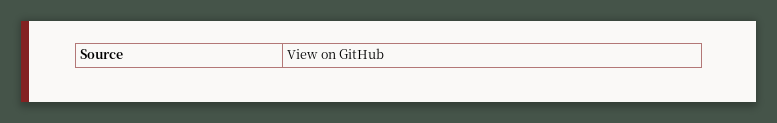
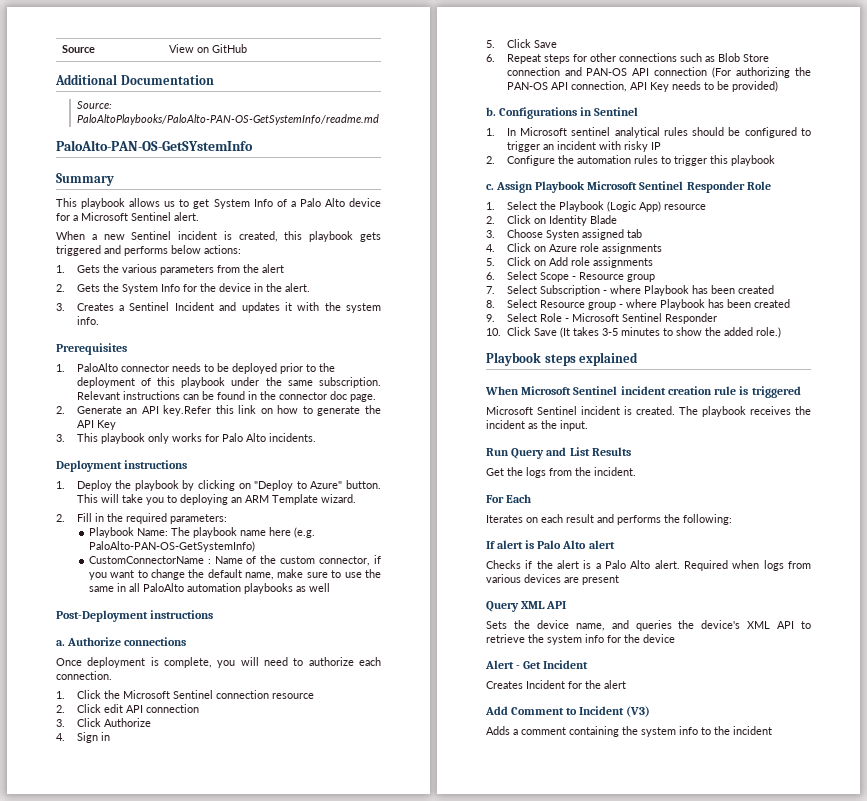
+ Additional Documentation
+ Source: PaloAltoPlaybooks/PaloAlto-PAN-OS-GetSystemInfo/readme.md
+ PaloAlto-PAN-OS-GetSYstemInfo
+ Summary
+ This playbook allows us to get System Info of a Palo Alto device for a Microsoft Sentinel alert.
+ When a new Sentinel incident is created, this playbook gets triggered and performs below actions:
+ 1. Gets the various parameters from the alert
+ 2. Gets the System Info for the device in the alert.
+ 3. Creates a Sentinel Incident and updates it with the system info.
+ Prerequisites
+ 1. PaloAlto connector needs to be deployed prior to the deployment of this playbook under the same subscription. Relevant instructions can be found in the connector doc page.
+ 2. Generate an API key.Refer this link on how to generate the API Key
+ 3. This playbook only works for Palo Alto incidents.
+ Deployment instructions
+ 1. Deploy the playbook by clicking on "Deploy to Azure" button. This will take you to deploying an ARM Template wizard.
+ 2. Fill in the required parameters:
+ Playbook Name: The playbook name here (e.g. PaloAlto-PAN-OS-GetSystemInfo)
+ CustomConnectorName : Name of the custom connector, if you want to change the default name, make sure to use the same in all PaloAlto automation playbooks as well
+ Post-Deployment instructions
+ a. Authorize connections
+ Once deployment is complete, you will need to authorize each connection.
+ 1. Click the Microsoft Sentinel connection resource
+ 2. Click edit API connection
+ 3. Click Authorize
+ 4. Sign in
+ 5. Click Save
+ 6. Repeat steps for other connections such as Blob Store connection and PAN-OS API connection (For authorizing the PAN-OS API connection, API Key needs to be provided)
+ b. Configurations in Sentinel
+ 1. In Microsoft sentinel analytical rules should be configured to trigger an incident with risky IP
+ 2. Configure the automation rules to trigger this playbook
+ c. Assign Playbook Microsoft Sentinel Responder Role
+ 1. Select the Playbook (Logic App) resource
+ 2. Click on Identity Blade
+ 3. Choose Systen assigned tab
+ 4. Click on Azure role assignments
+ 5. Click on Add role assignments
+ 6. Select Scope - Resource group
+ 7. Select Subscription - where Playbook has been created
+ 8. Select Resource group - where Playbook has been created
+ 9. Select Role - Microsoft Sentinel Responder
+ 10. Click Save (It takes 3-5 minutes to show the added role.)
+ Playbook steps explained
+ When Microsoft Sentinel incident creation rule is triggered
+ Microsoft Sentinel incident is created. The playbook receives the incident as the input.
+ Run Query and List Results
+ Get the logs from the incident.
+ For Each
+ Iterates on each result and performs the following:
+ If alert is Palo Alto alert
+ Checks if the alert is a Palo Alto alert. Required when logs from various devices are present
+ Query XML API
+ Sets the device name, and queries the device's XML API to retrieve the system info for the device
+ Alert - Get Incident
+ Creates Incident for the alert
+ Add Comment to Incident (V3)
+ Adds a comment containing the system info to the incident

